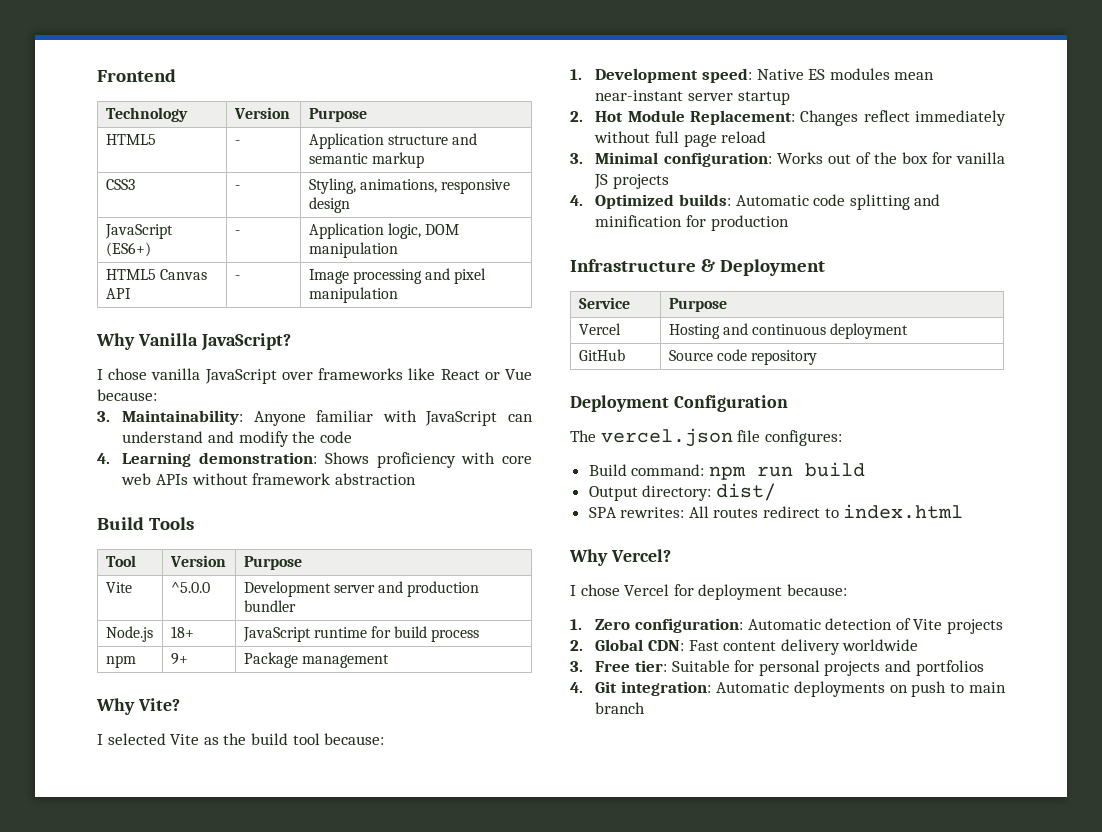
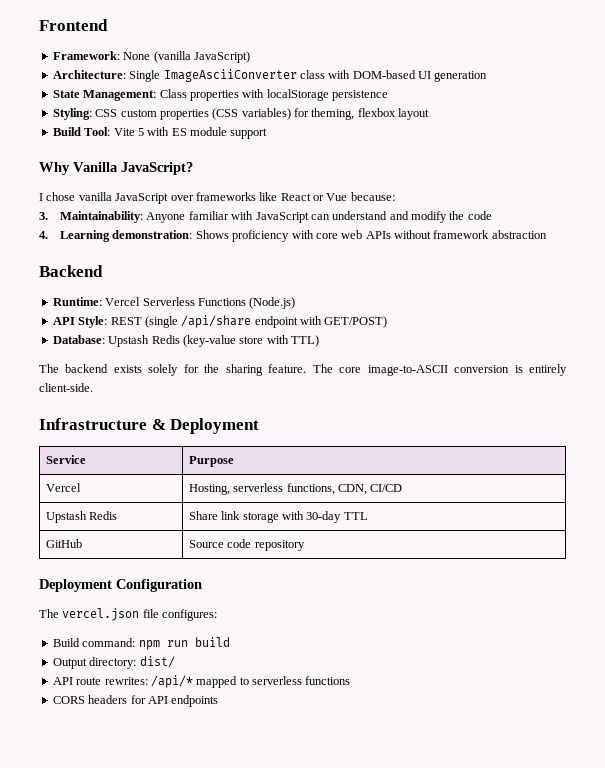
- Technology | Version | Purpose
- HTML5 | - | Application structure and semantic markup
- CSS3 | - | Styling, animations, responsive design
- JavaScript (ES6+) | - | Application logic, DOM manipulation
- HTML5 Canvas API | - | Image processing and pixel manipulation
+ Framework: None (vanilla JavaScript)
+ Architecture: Single ImageAsciiConverter class with DOM-based UI generation
+ State Management: Class properties with localStorage persistence
+ Styling: CSS custom properties (CSS variables) for theming, flexbox layout
+ Build Tool: Vite 5 with ES module support
- Build Tools
- Tool | Version | Purpose
- Vite | ^5.0.0 | Development server and production bundler
- Node.js | 18+ | JavaScript runtime for build process
- npm | 9+ | Package management
- Why Vite?
- I selected Vite as the build tool because:
- 1. Development speed: Native ES modules mean near-instant server startup
- 2. Hot Module Replacement: Changes reflect immediately without full page reload
- 3. Minimal configuration: Works out of the box for vanilla JS projects
- 4. Optimized builds: Automatic code splitting and minification for production
+ Backend
+ Runtime: Vercel Serverless Functions (Node.js)
+ API Style: REST (single /api/share endpoint with GET/POST)
+ Database: Upstash Redis (key-value store with TTL)
+ The backend exists solely for the sharing feature. The core image-to-ASCII conversion is entirely client-side.
- Vercel | Hosting and continuous deployment
+ Vercel | Hosting, serverless functions, CDN, CI/CD
+ Upstash Redis | Share link storage with 30-day TTL
- SPA rewrites: All routes redirect to index.html
- Why Vercel?
- I chose Vercel for deployment because:
- 1. Zero configuration: Automatic detection of Vite projects
- 2. Global CDN: Fast content delivery worldwide
- 3. Free tier: Suitable for personal projects and portfolios
- 4. Git integration: Automatic deployments on push to main branch
+ API route rewrites: /api/* mapped to serverless functions
+ CORS headers for API endpoints

